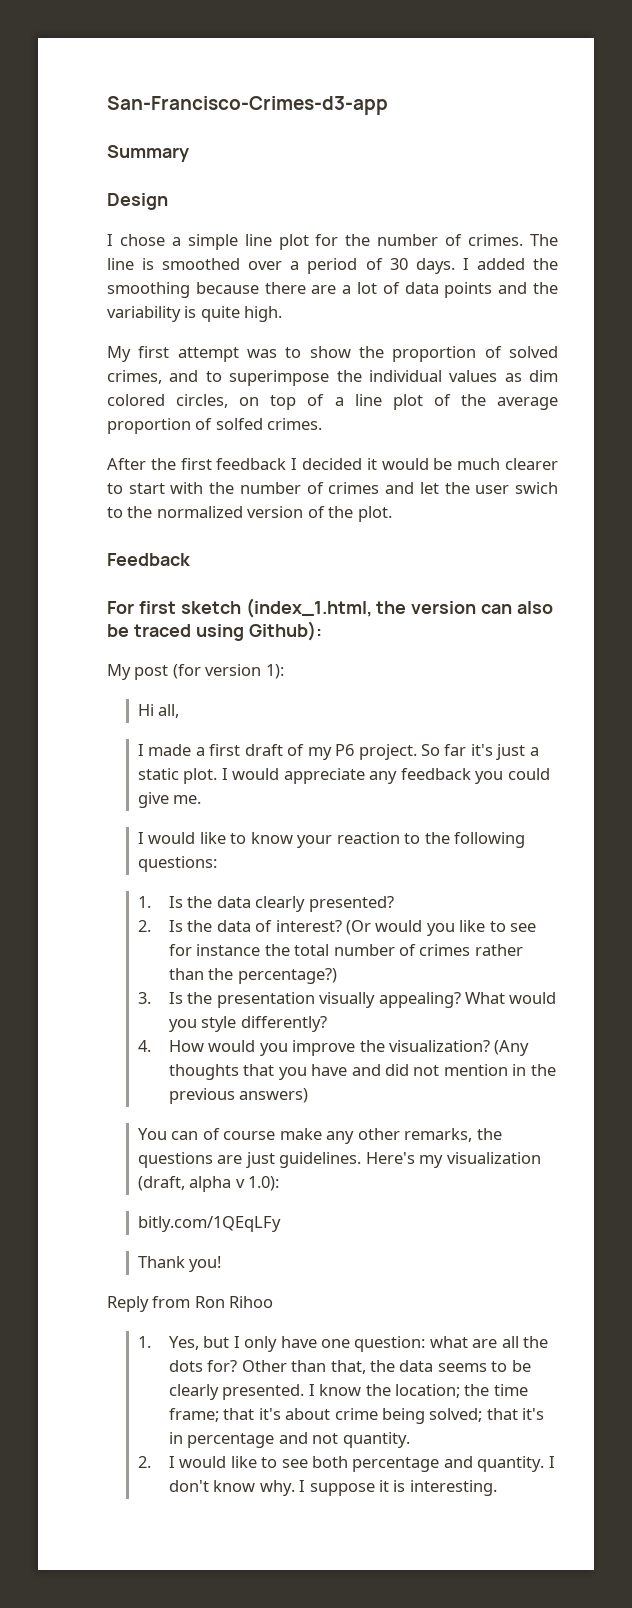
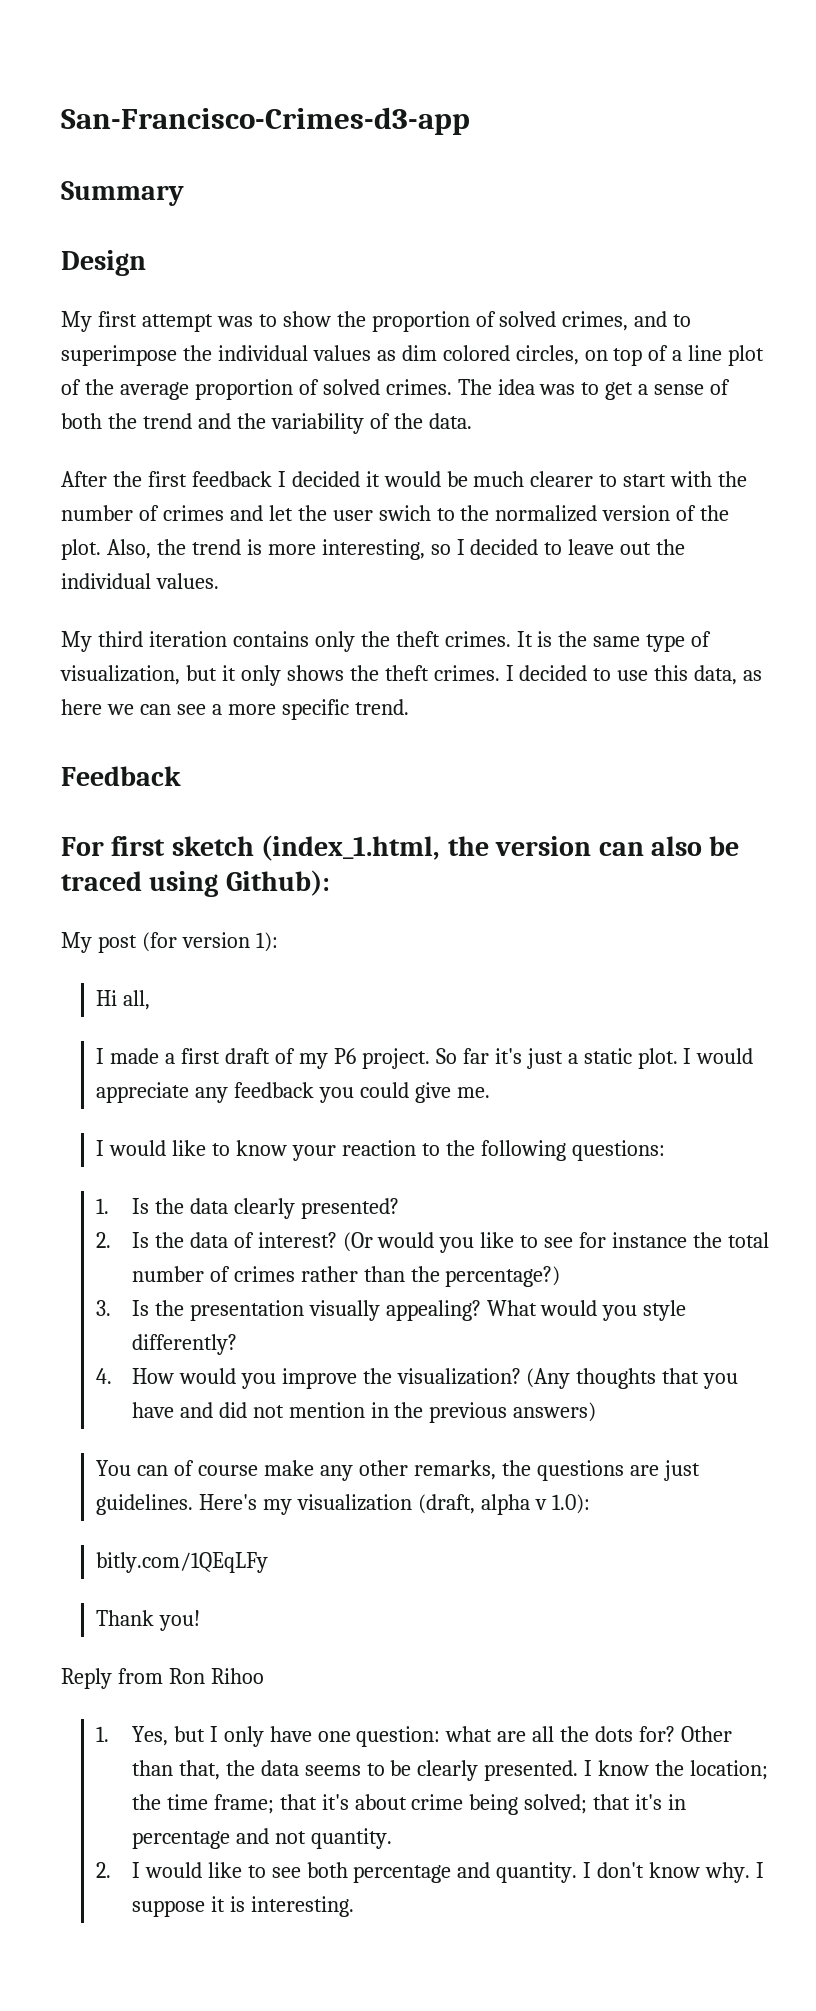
- I chose a simple line plot for the number of crimes. The line is smoothed over a period of 30 days. I added the smoothing because there are a lot of data points and the variability is quite high.
- My first attempt was to show the proportion of solved crimes, and to superimpose the individual values as dim colored circles, on top of a line plot of the average proportion of solfed crimes.
+ My first attempt was to show the proportion of solved crimes, and to superimpose the individual values as dim colored circles, on top of a line plot of the average proportion of solved crimes. The idea was to get a sense of both the trend and the variability of the data.
+ Also, the trend is more interesting, so I decided to leave out the individual values.
+ My third iteration contains only the theft crimes. It is the same type of visualization, but it only shows the theft crimes. I decided to use this data, as here we can see a more specific trend.

